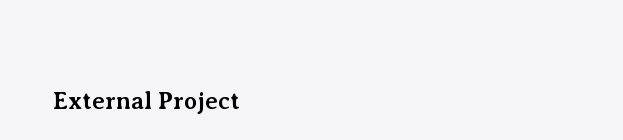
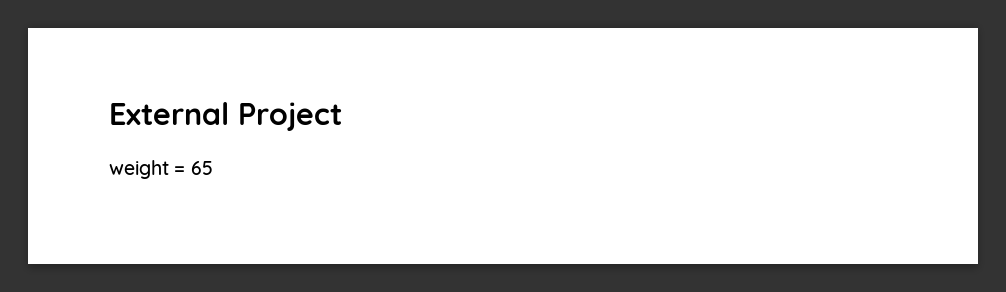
+ weight = 65

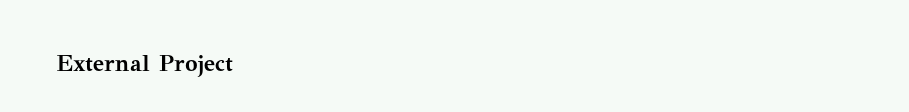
- weight = 65

